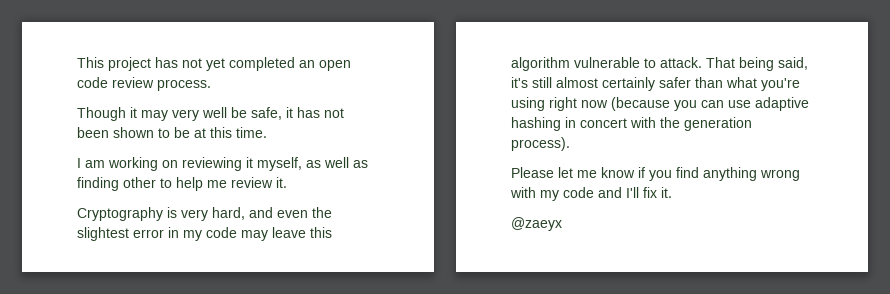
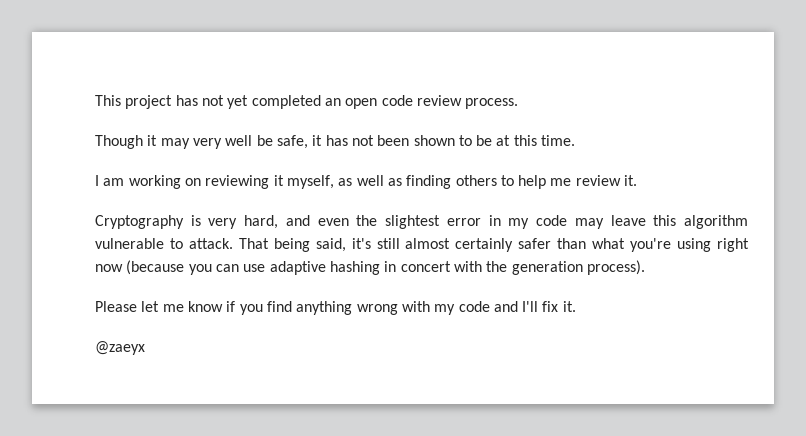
- I am working on reviewing it myself, as well as finding other to help me review it.
+ I am working on reviewing it myself, as well as finding others to help me review it.

